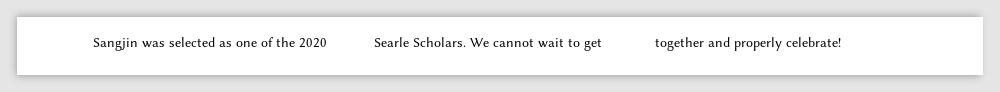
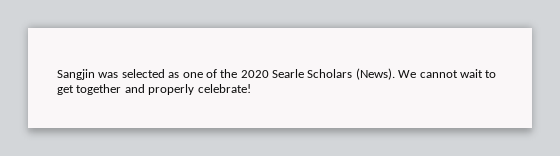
- Sangjin was selected as one of the 2020 Searle Scholars.
+ Sangjin was selected as one of the 2020 Searle Scholars (News).

